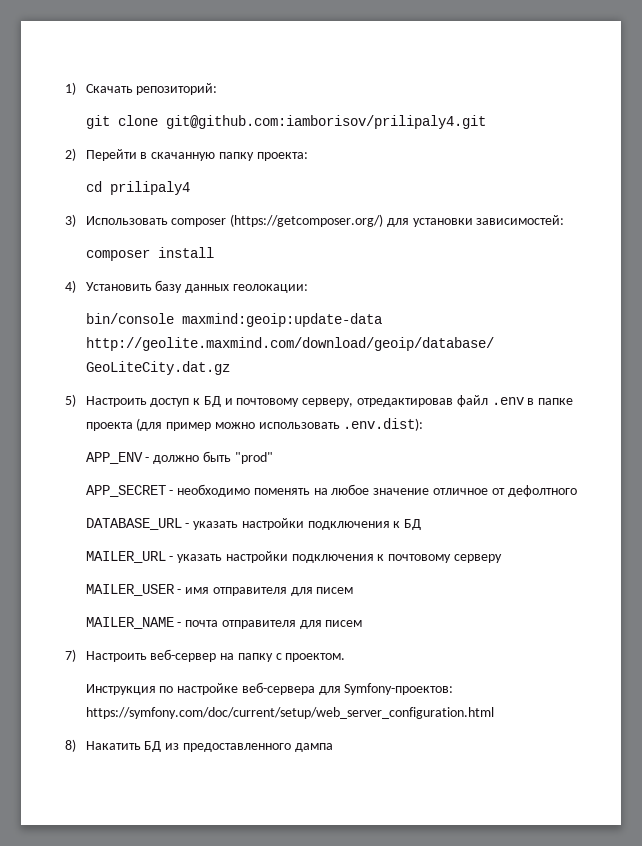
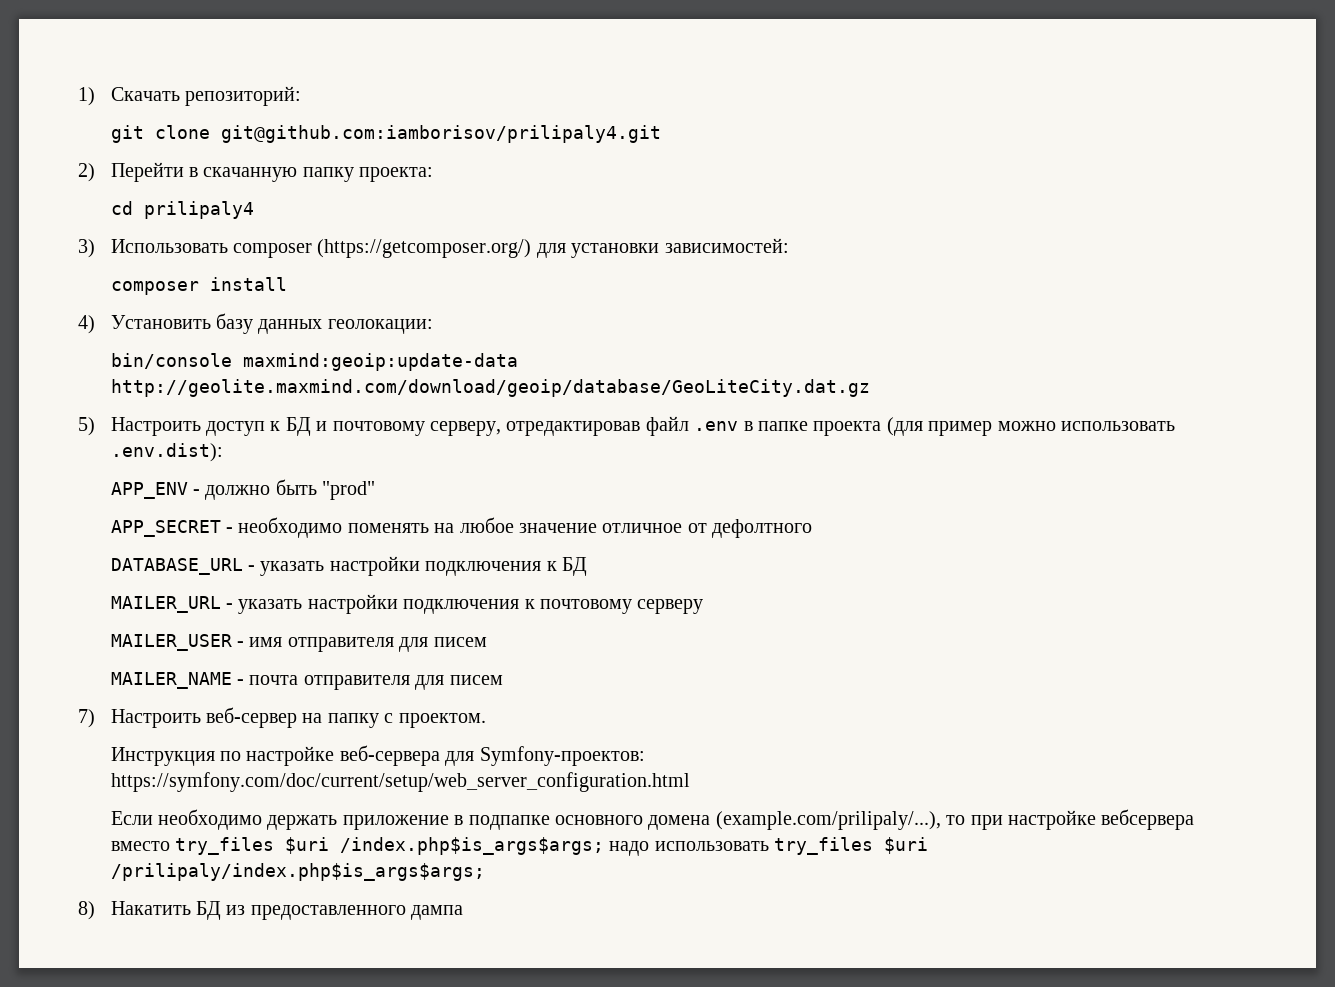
+ Если необходимо держать приложение в подпапке основного домена (example.com/prilipaly/...), то при настройке вебсервера вместо try_files $uri /index.php$is_args$args; надо использовать try_files $uri /prilipaly/index.php$is_args$args;

